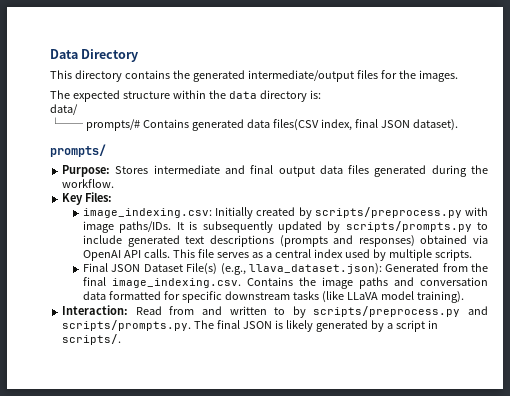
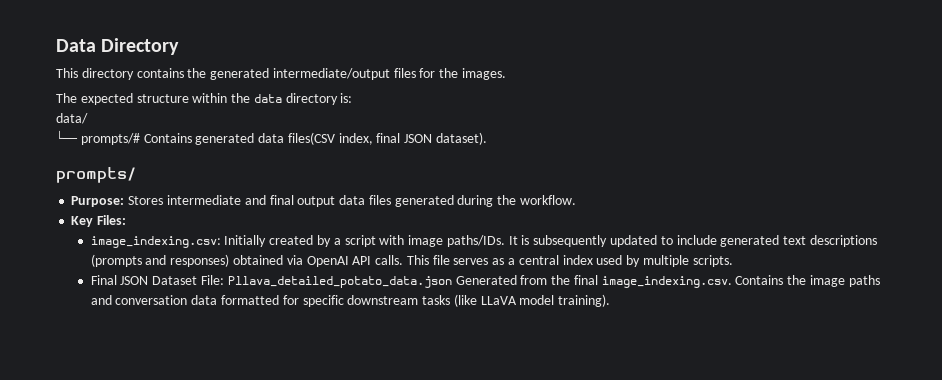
- image_indexing.csv: Initially created by scripts/preprocess.py with image paths/IDs.
+ image_indexing.csv: Initially created by a script with image paths/IDs.
- It is subsequently updated by scripts/prompts.py to include generated text descriptions (prompts and responses) obtained via OpenAI API calls.
+ It is subsequently updated to include generated text descriptions (prompts and responses) obtained via OpenAI API calls.
- Final JSON Dataset File(s) (e.g., llava_dataset.json): Generated from the final image_indexing.csv. Contains the image paths and conversation data formatted for specific downstream tasks (like LLaVA model training).
+ Final JSON Dataset File: Pllava_detailed_potato_data.json Generated from the final image_indexing.csv. Contains the image paths and conversation data formatted for specific downstream tasks (like LLaVA model training).
- Interaction: Read from and written to by scripts/preprocess.py and scripts/prompts.py. The final JSON is likely generated by a script in scripts/.

